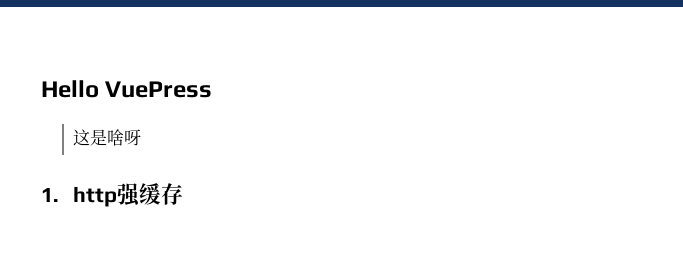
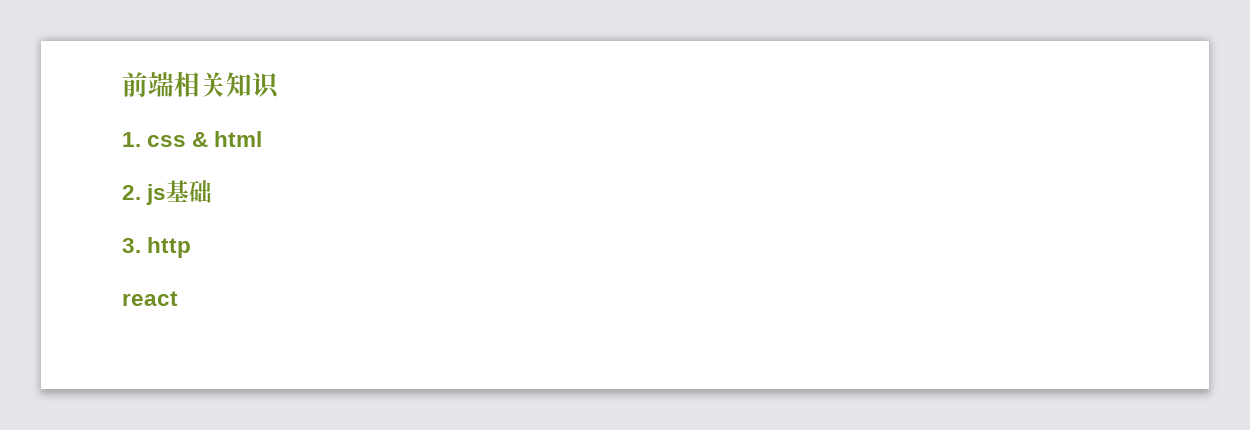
- Hello VuePress
- 这是啥呀
- 1. http强缓存
+ 前端相关知识
+ 1. css & html
+ 2. js基础
+ 3. http
+ react

